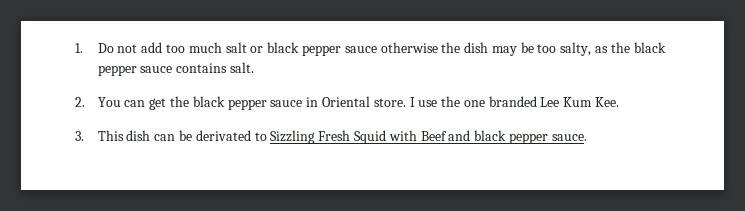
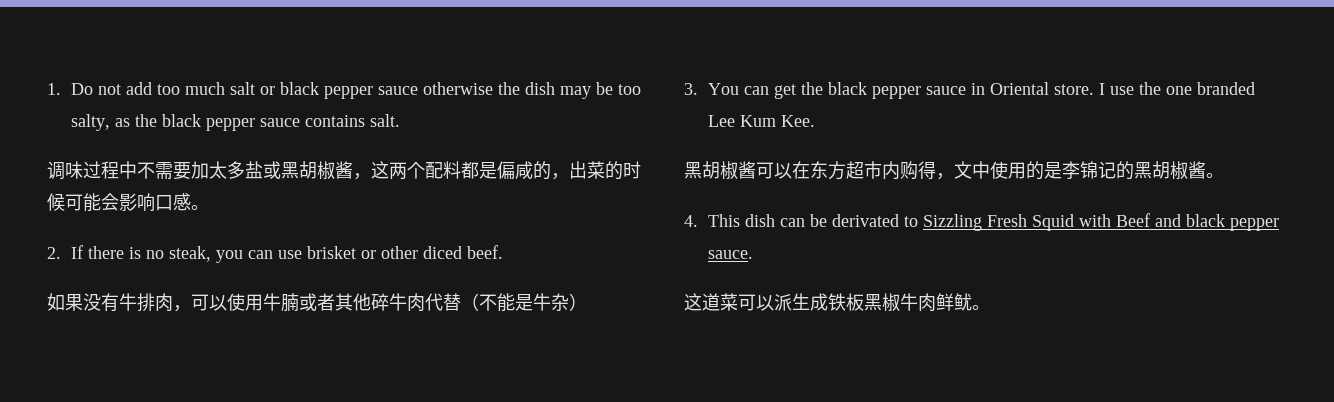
- 2. You can get the black pepper sauce in Oriental store.
+ 调味过程中不需要加太多盐或黑胡椒酱，这两个配料都是偏咸的，出菜的时候可能会影响口感。
+ 2. If there is no steak, you can use brisket or other diced beef.
+ 如果没有牛排肉，可以使用牛腩或者其他碎牛肉代替（不能是牛杂）
+ 3. You can get the black pepper sauce in Oriental store.
- 3. This dish can be derivated to Sizzling Fresh Squid with Beef and black pepper sauce.
+ 黑胡椒酱可以在东方超市内购得，文中使用的是李锦记的黑胡椒酱。
+ 4. This dish can be derivated to Sizzling Fresh Squid with Beef and black pepper sauce.
+ 这道菜可以派生成铁板黑椒牛肉鲜鱿。

